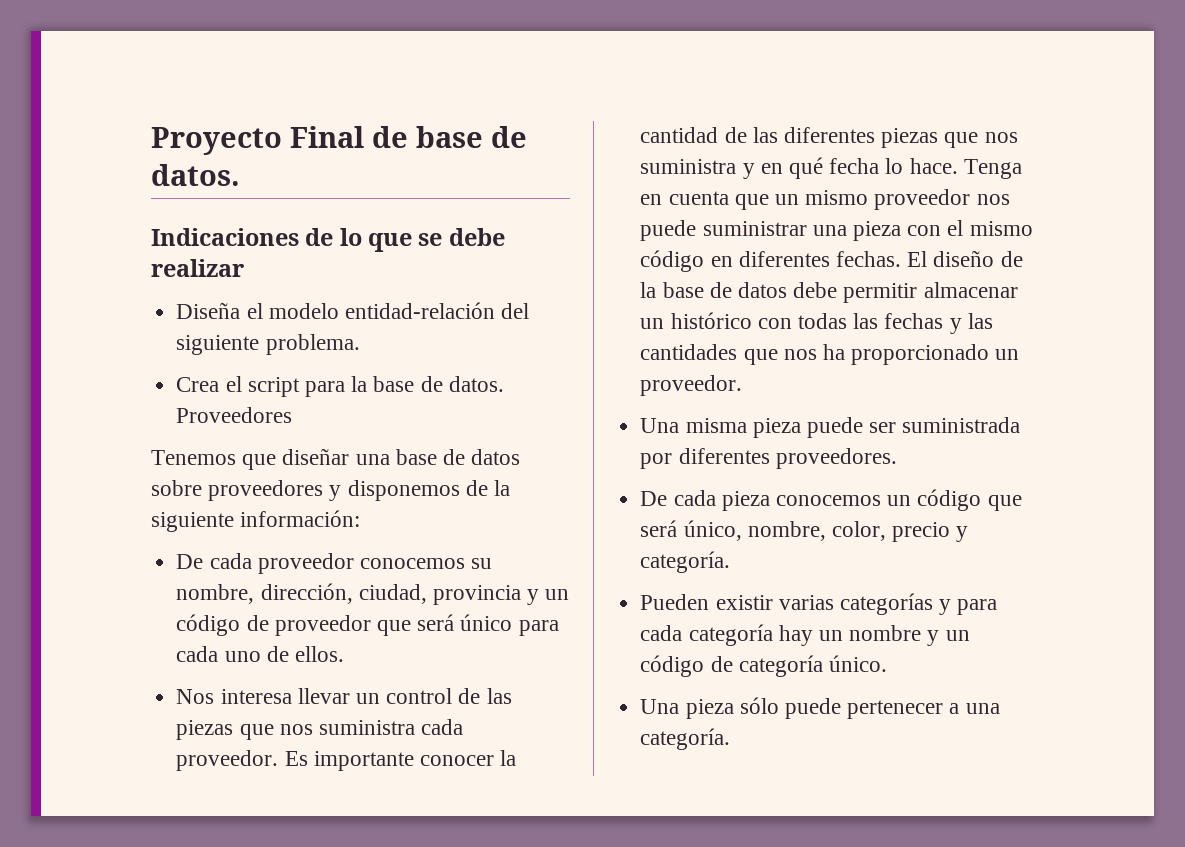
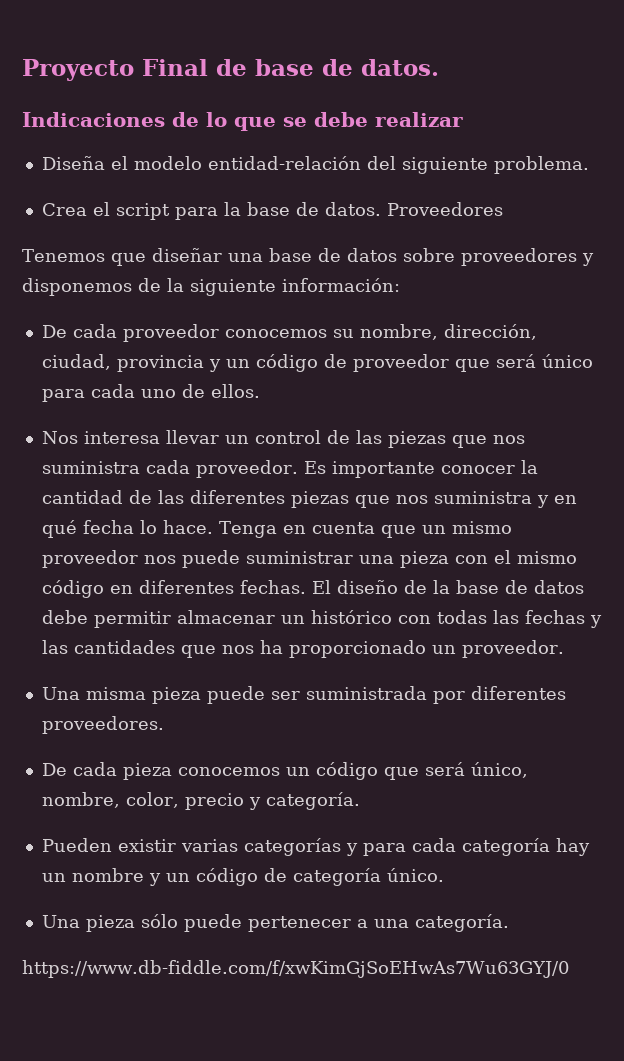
+ https://www.db-fiddle.com/f/xwKimGjSoEHwAs7Wu63GYJ/0

